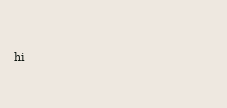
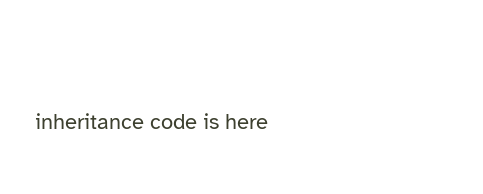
- hi
+ inheritance code is here

